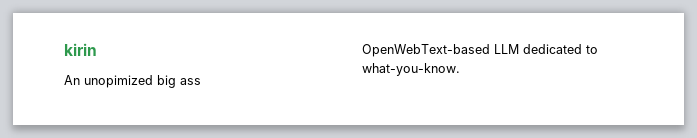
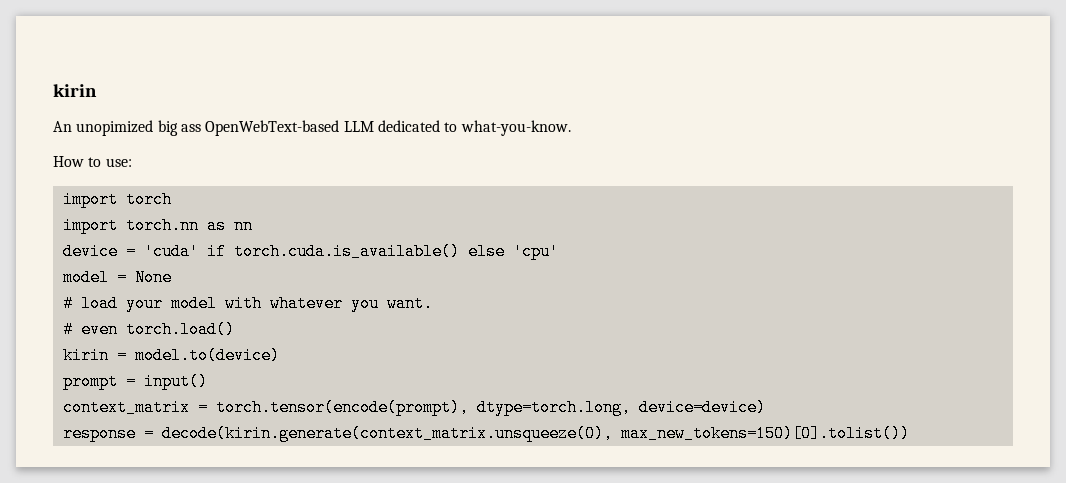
+ How to use:
+ import torch
+ import torch.nn as nn
+ device = 'cuda' if torch.cuda.is_available() else 'cpu'
+ model = None
+ # load your model with whatever you want.
+ # even torch.load()
+ kirin = model.to(device)
+ prompt = input()
+ context_matrix = torch.tensor(encode(prompt), dtype=torch.long, device=device)
+ response = decode(kirin.generate(context_matrix.unsqueeze(0), max_new_tokens=150)[0].tolist())

